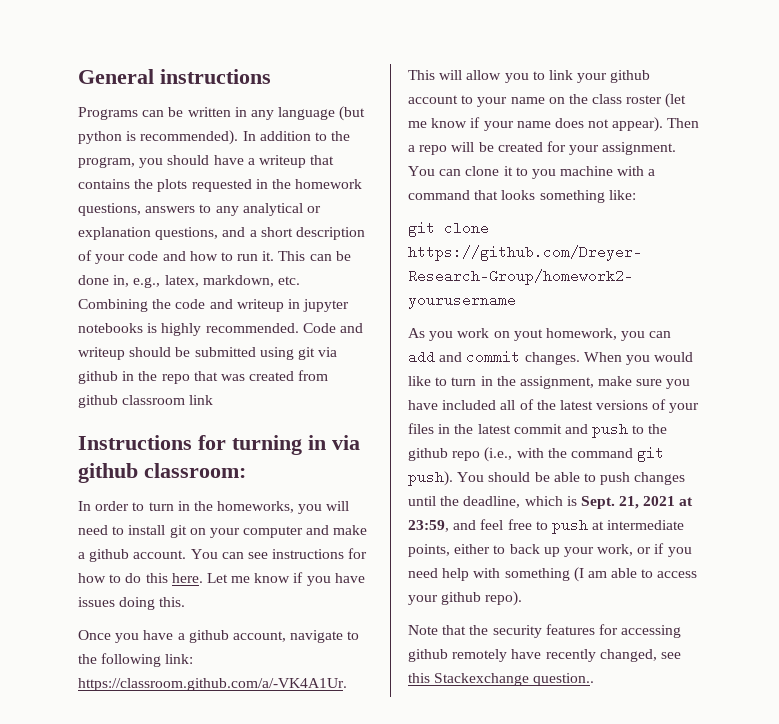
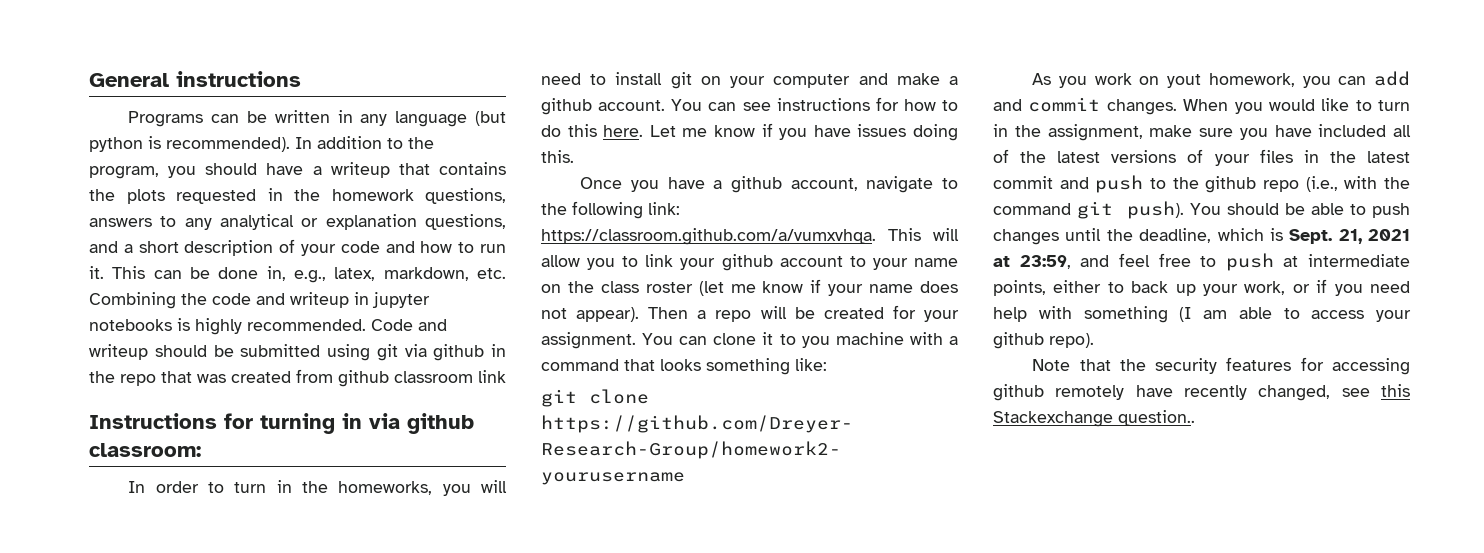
- Once you have a github account, navigate to the following link: https://classroom.github.com/a/-VK4A1Ur. This will allow you to link your github account to your name on the class roster (let me know if your name does not appear).
+ Once you have a github account, navigate to the following link: https://classroom.github.com/a/vumxvhqa. This will allow you to link your github account to your name on the class roster (let me know if your name does not appear).

